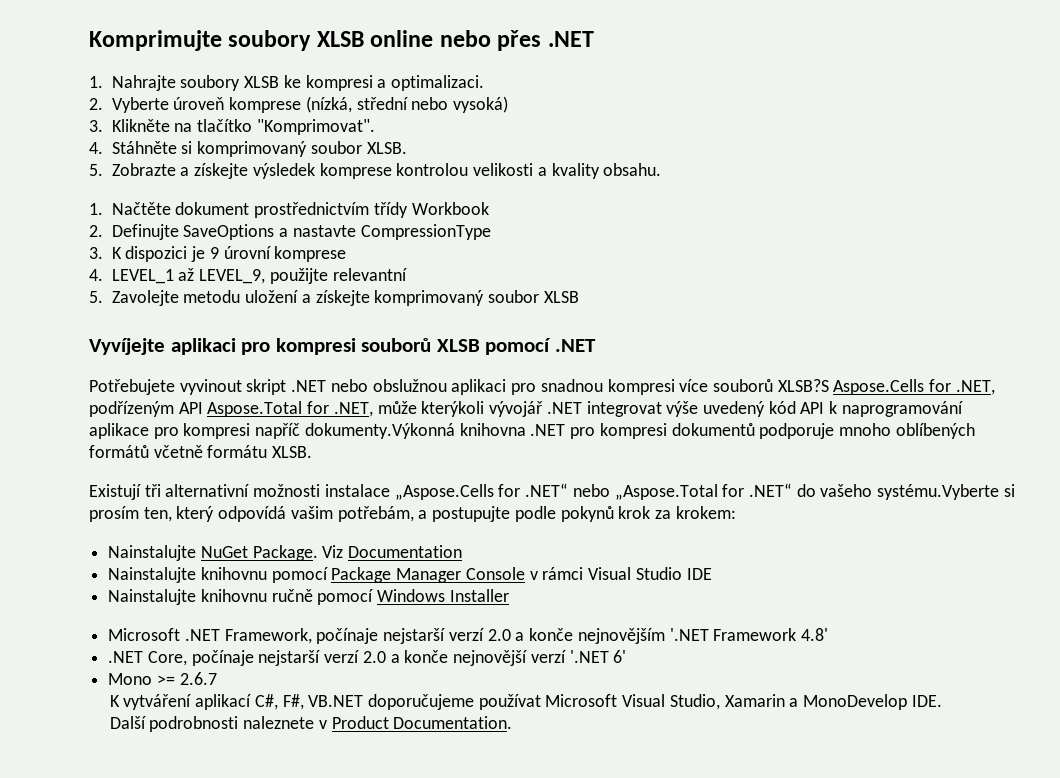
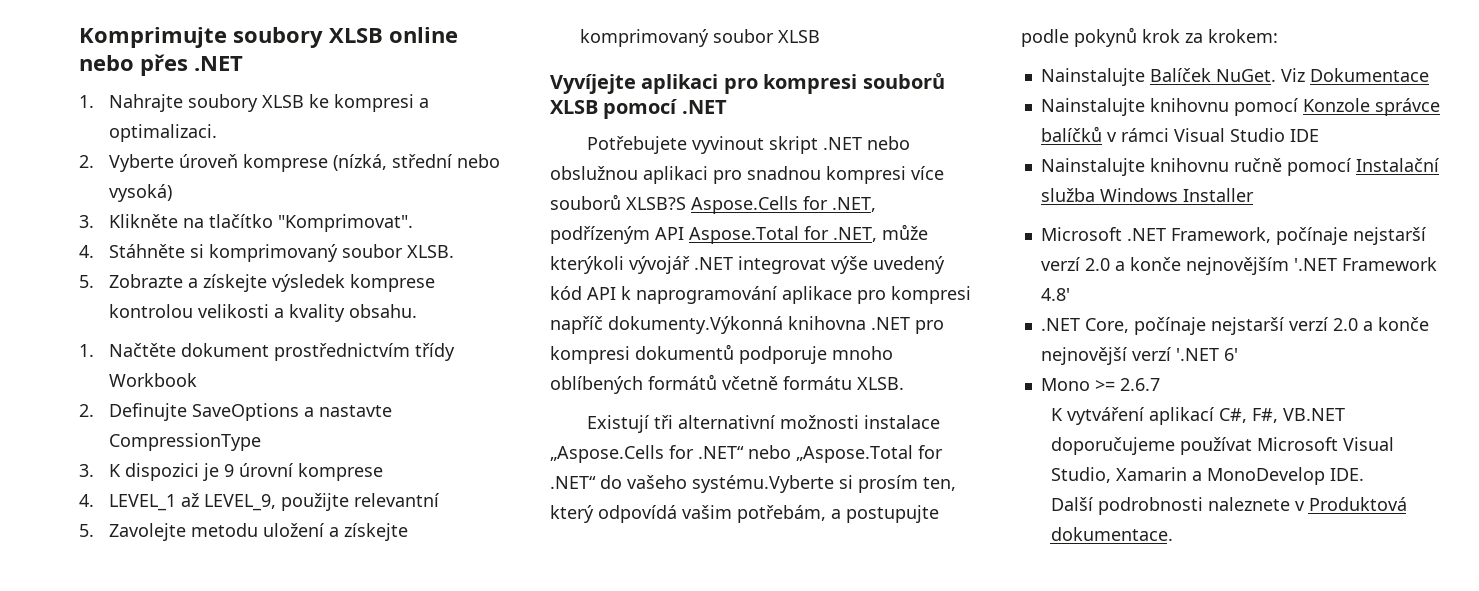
- Nainstalujte NuGet Package. Viz Documentation
+ Nainstalujte Balíček NuGet. Viz Dokumentace
- Nainstalujte knihovnu pomocí Package Manager Console v rámci Visual Studio IDE
+ Nainstalujte knihovnu pomocí Konzole správce balíčků v rámci Visual Studio IDE
- Nainstalujte knihovnu ručně pomocí Windows Installer
+ Nainstalujte knihovnu ručně pomocí Instalační služba Windows Installer
- Další podrobnosti naleznete v Product Documentation.
+ Další podrobnosti naleznete v Produktová dokumentace.

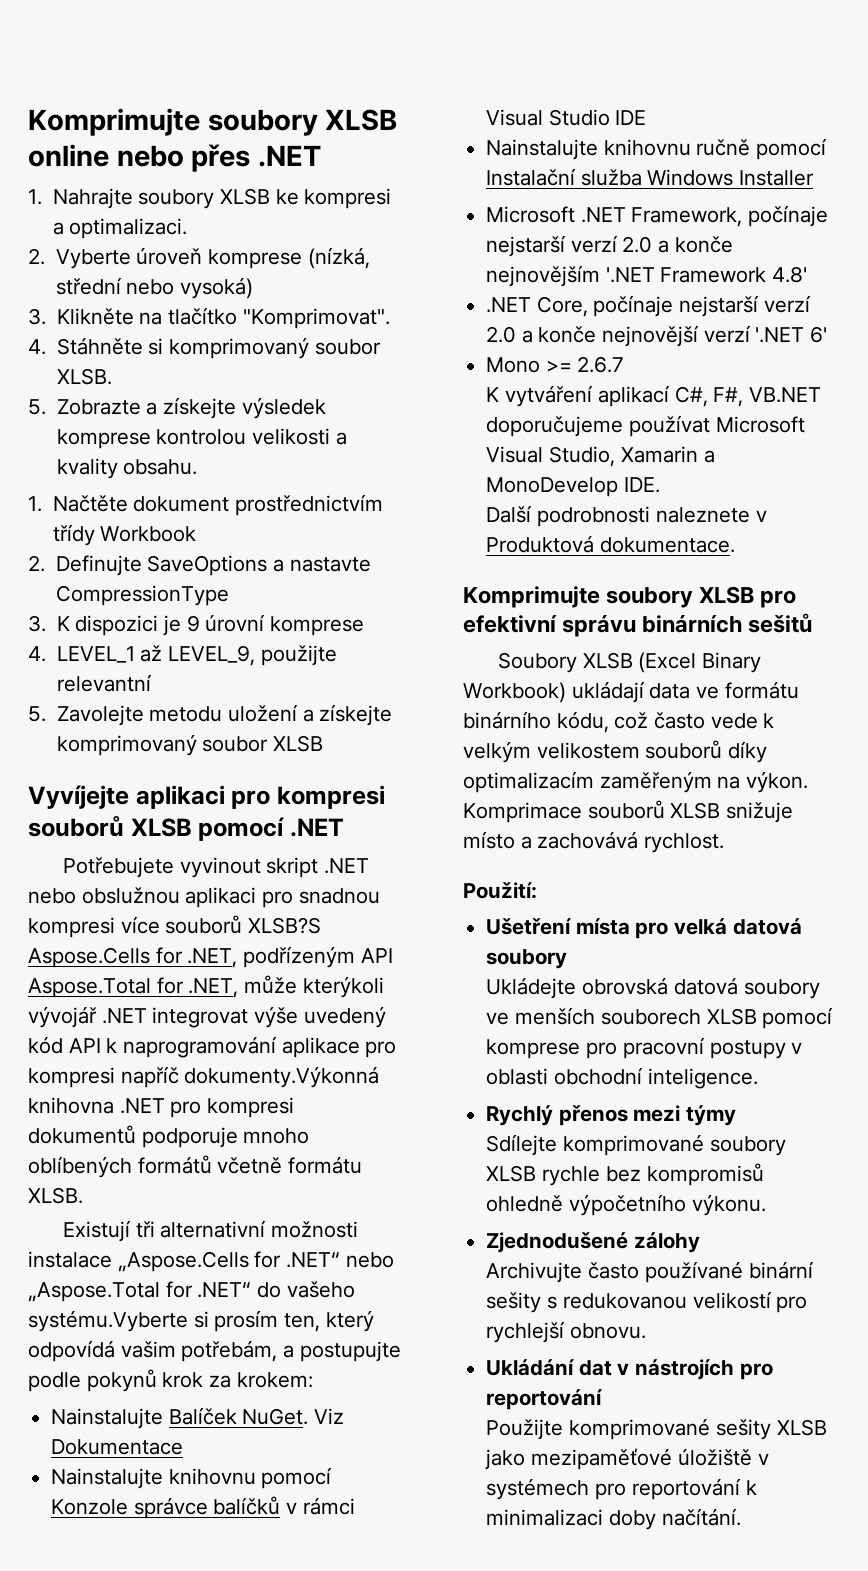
+ Komprimujte soubory XLSB pro efektivní správu binárních sešitů
+ Soubory XLSB (Excel Binary Workbook) ukládají data ve formátu binárního kódu, což často vede k velkým velikostem souborů díky optimalizacím zaměřeným na výkon. Komprimace souborů XLSB snižuje místo a zachovává rychlost.
+ Použití:
+ Ušetření místa pro velká datová soubory
+ Ukládejte obrovská datová soubory ve menších souborech XLSB pomocí komprese pro pracovní postupy v oblasti obchodní inteligence.
+ Rychlý přenos mezi týmy
+ Sdílejte komprimované soubory XLSB rychle bez kompromisů ohledně výpočetního výkonu.
+ Zjednodušené zálohy
+ Archivujte často používané binární sešity s redukovanou velikostí pro rychlejší obnovu.
+ Ukládání dat v nástrojích pro reportování
+ Použijte komprimované sešity XLSB jako mezipaměťové úložiště v systémech pro reportování k minimalizaci doby načítání.

